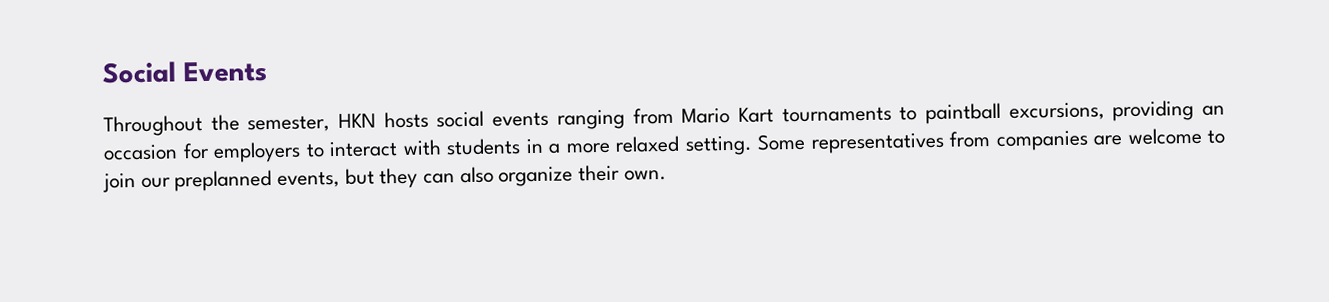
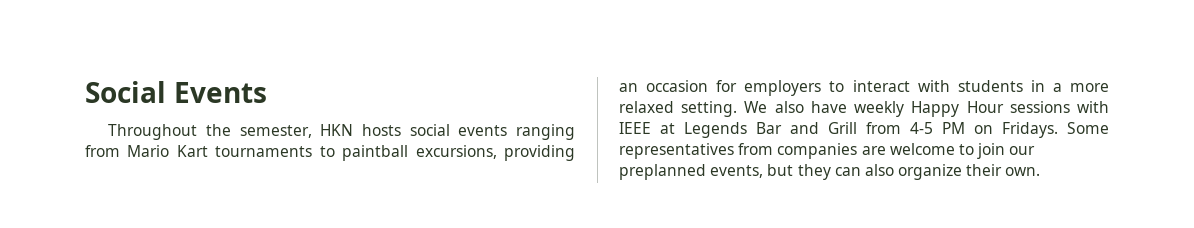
+ We also have weekly Happy Hour sessions with IEEE at Legends Bar and Grill from 4-5 PM on Fridays.

